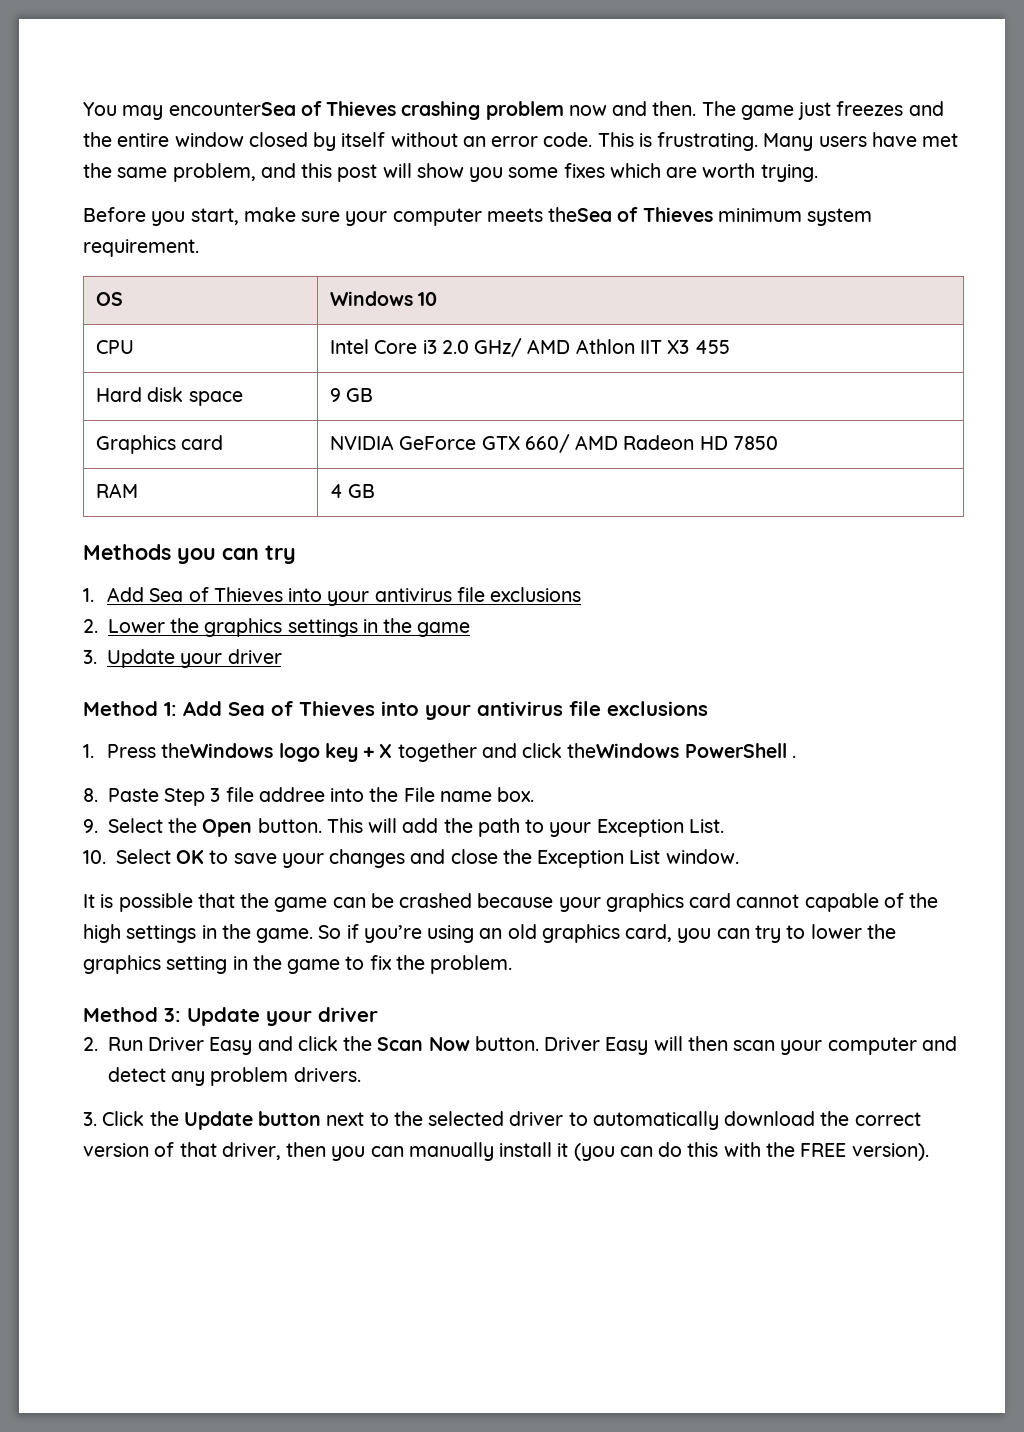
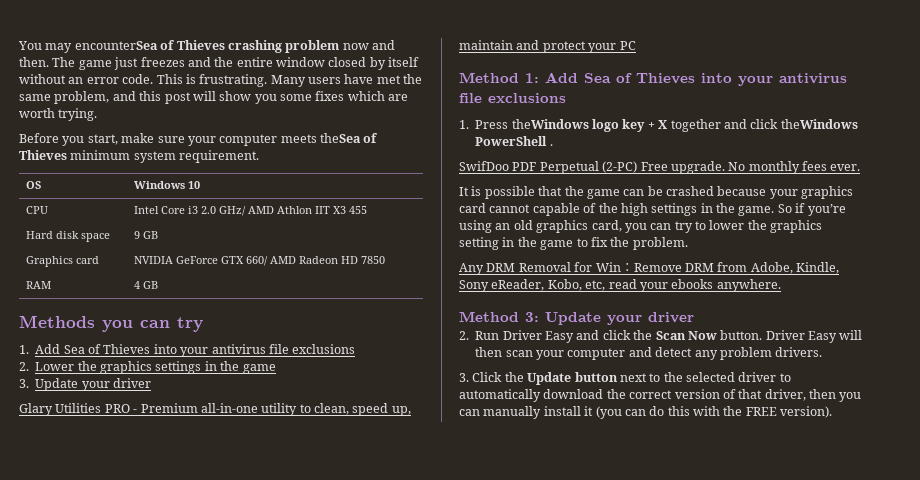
+ Glary Utilities PRO - Premium all-in-one utility to clean, speed up, maintain and protect your PC
- 8. Paste Step 3 file addree into the File name box.
- 9. Select the Open button. This will add the path to your Exception List.
- 10. Select OK to save your changes and close the Exception List window.
+ SwifDoo PDF Perpetual (2-PC) Free upgrade. No monthly fees ever.
+ Any DRM Removal for Win：Remove DRM from Adobe, Kindle, Sony eReader, Kobo, etc, read your ebooks anywhere.

